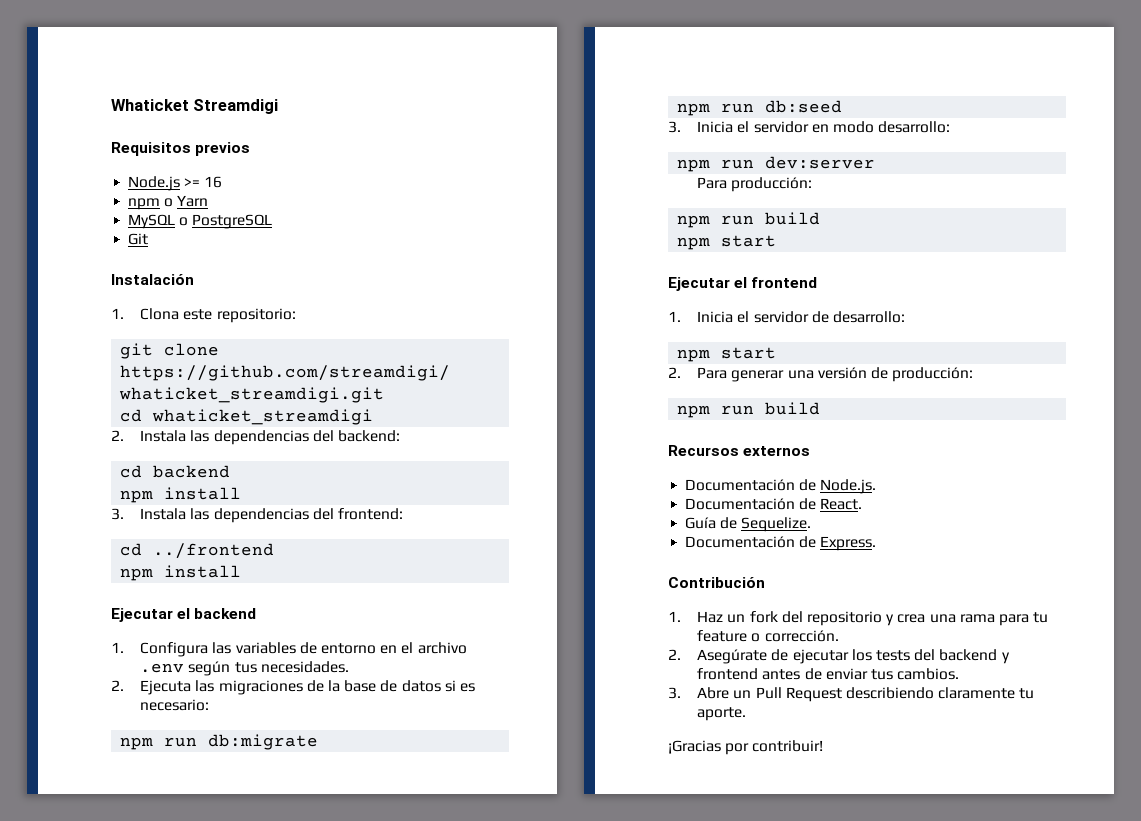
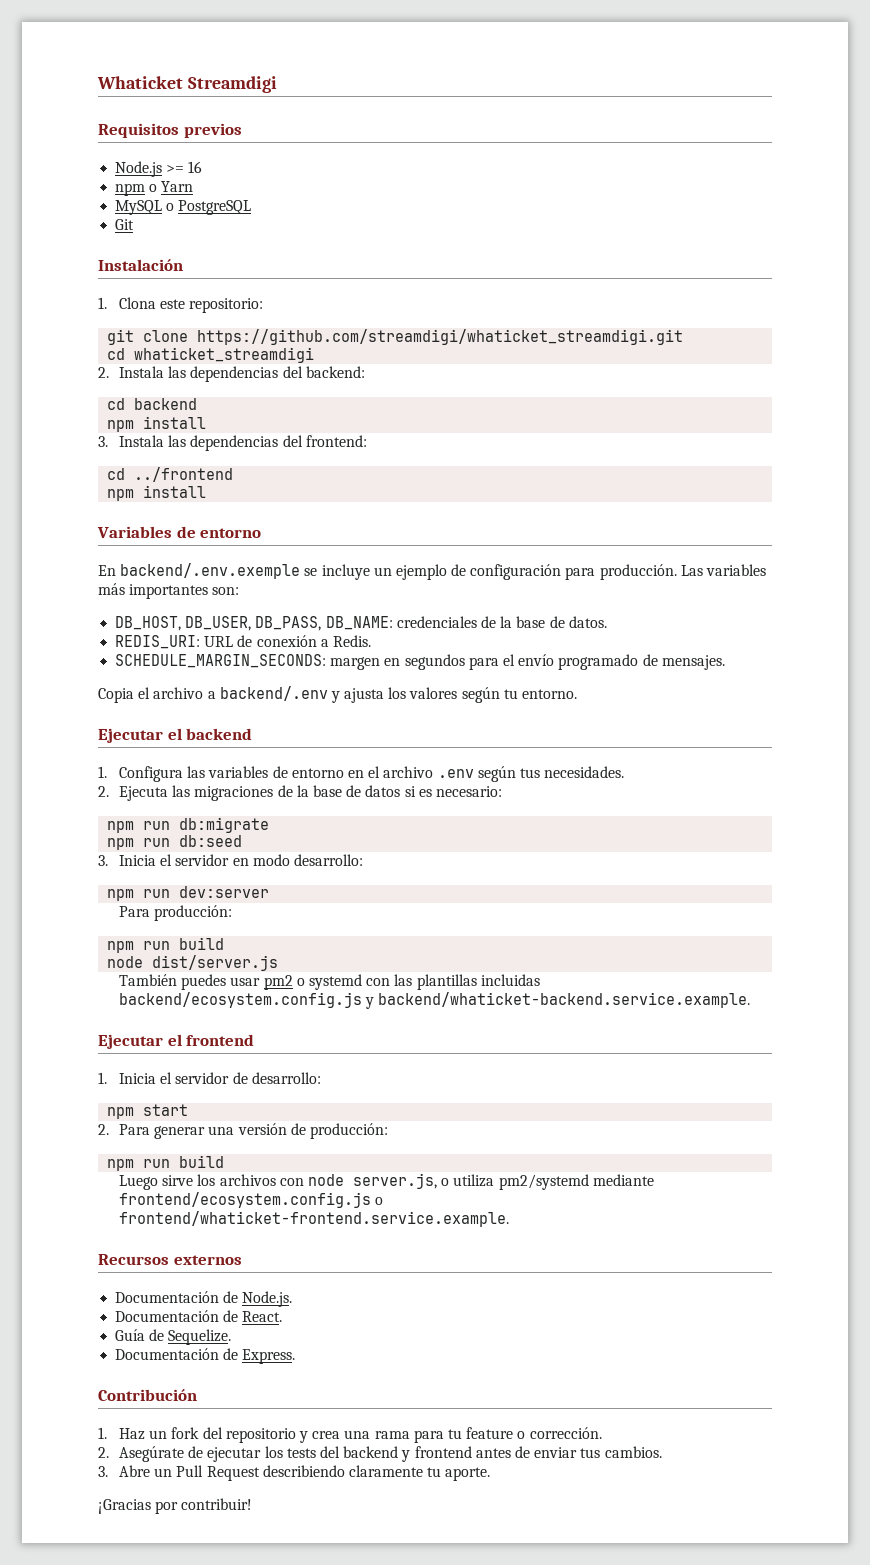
+ Variables de entorno
+ En backend/.env.exemple se incluye un ejemplo de configuración para producción. Las variables más importantes son:
+ DB_HOST, DB_USER, DB_PASS, DB_NAME: credenciales de la base de datos.
+ REDIS_URI: URL de conexión a Redis.
+ SCHEDULE_MARGIN_SECONDS: margen en segundos para el envío programado de mensajes.
+ Copia el archivo a backend/.env y ajusta los valores según tu entorno.
  Para producción:
  npm run build
- npm start
+ node dist/server.js
+ También puedes usar pm2 o systemd con las plantillas incluidas backend/ecosystem.config.js y backend/whaticket-backend.service.example.
+ Luego sirve los archivos con node server.js, o utiliza pm2/systemd mediante frontend/ecosystem.config.js o frontend/whaticket-frontend.service.example.

